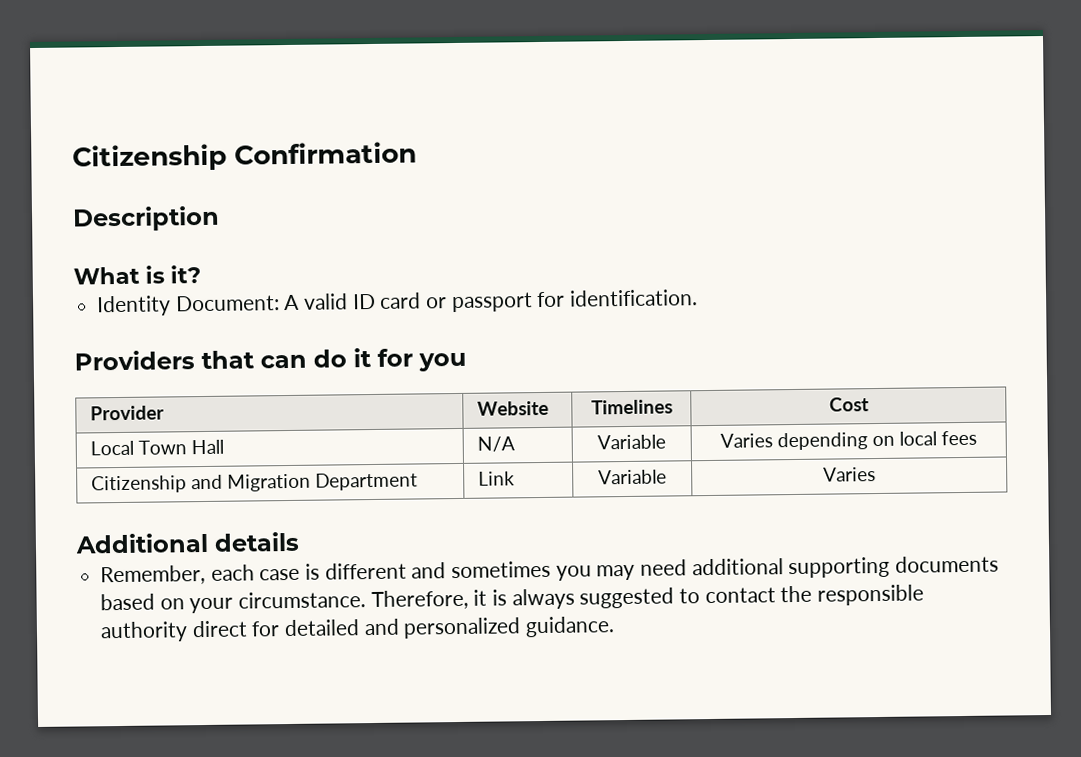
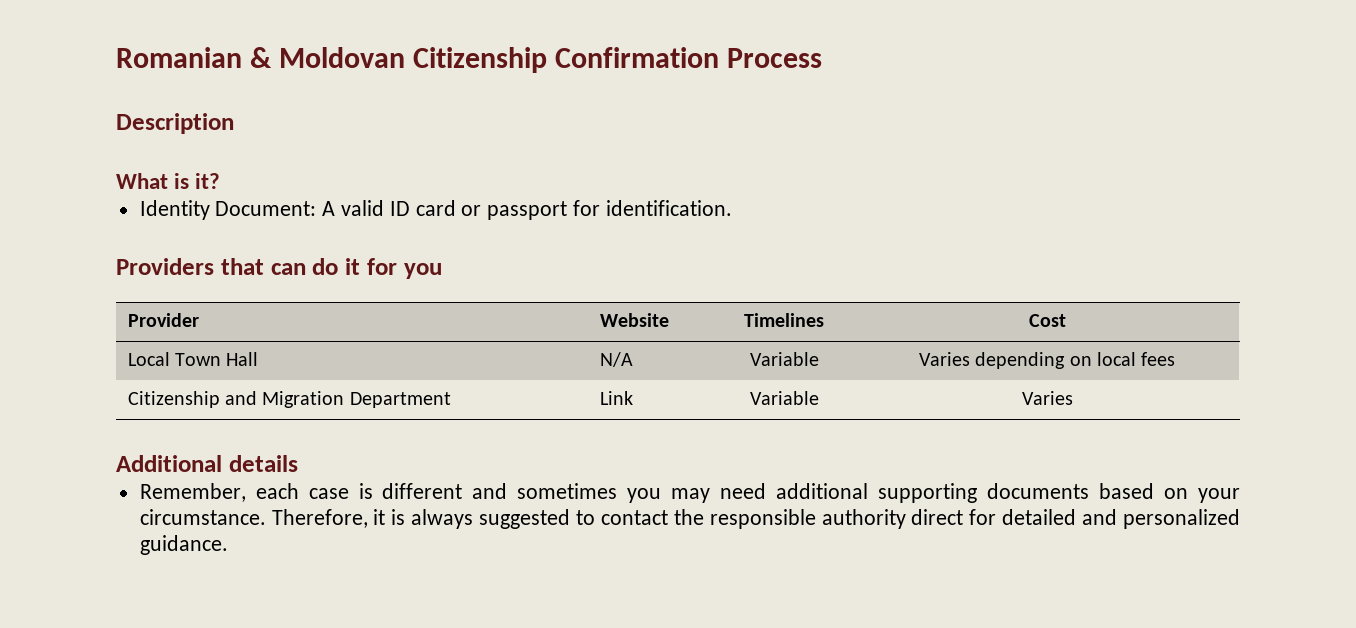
- Citizenship Confirmation
+ Romanian & Moldovan Citizenship Confirmation Process

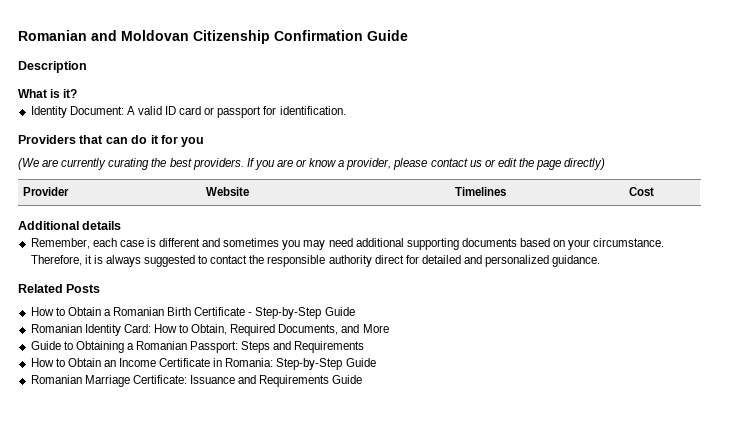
- Romanian & Moldovan Citizenship Confirmation Process
+ Romanian and Moldovan Citizenship Confirmation Guide
+ (We are currently curating the best providers. If you are or know a provider, please contact us or edit the page directly)
  Provider | Website | Timelines | Cost
- Local Town Hall | N/A | Variable | Varies depending on local fees
- Citizenship and Migration Department | Link | Variable | Varies
+ Related Posts
+ How to Obtain a Romanian Birth Certificate - Step-by-Step Guide
+ Romanian Identity Card: How to Obtain, Required Documents, and More
+ Guide to Obtaining a Romanian Passport: Steps and Requirements
+ How to Obtain an Income Certificate in Romania: Step-by-Step Guide
+ Romanian Marriage Certificate: Issuance and Requirements Guide

